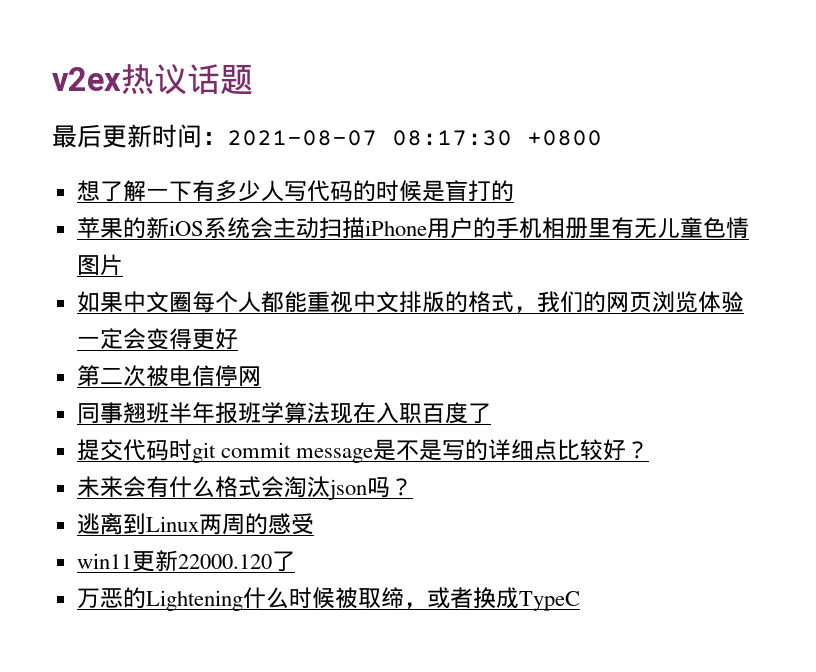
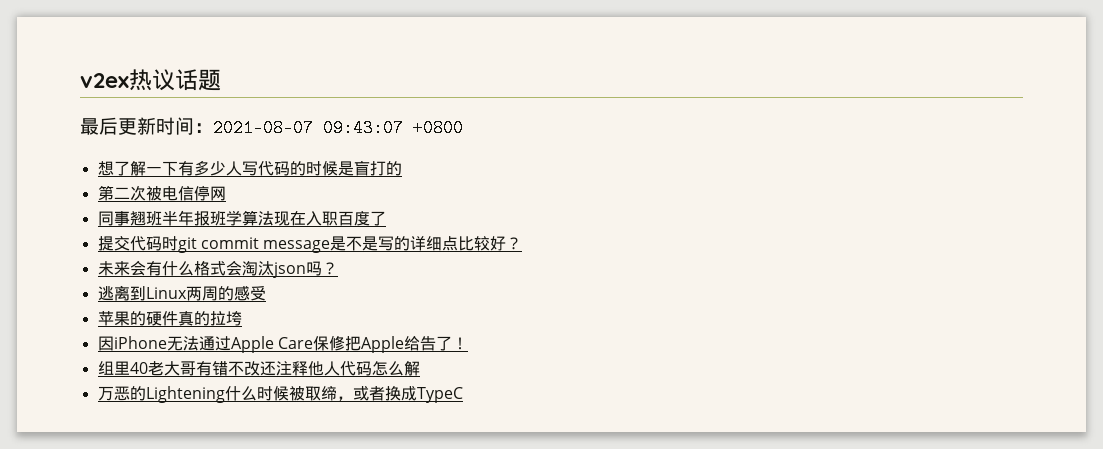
- 最后更新时间：2021-08-07 08:17:30 +0800
+ 最后更新时间：2021-08-07 09:43:07 +0800
- 苹果的新iOS系统会主动扫描iPhone用户的手机相册里有无儿童色情图片
- 如果中文圈每个人都能重视中文排版的格式，我们的网页浏览体验一定会变得更好
- win11更新22000.120了
+ 苹果的硬件真的拉垮
+ 因iPhone无法通过Apple Care保修把Apple给告了！
+ 组里40老大哥有错不改还注释他人代码怎么解

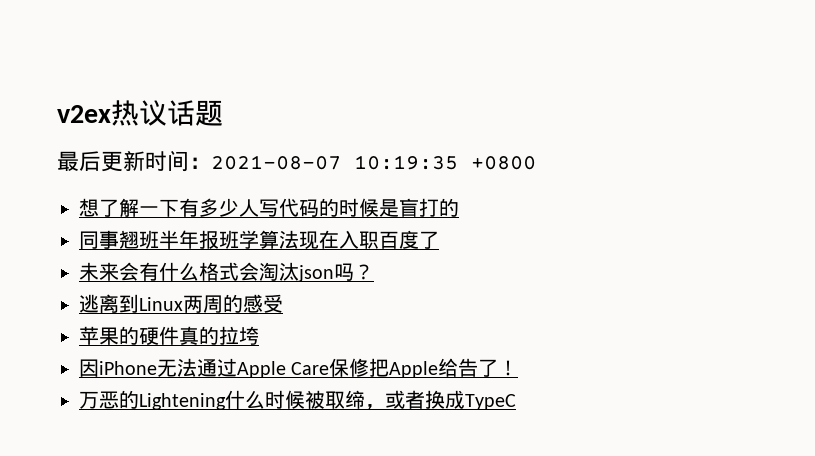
- 最后更新时间：2021-08-07 09:43:07 +0800
+ 最后更新时间：2021-08-07 10:19:35 +0800
- 第二次被电信停网
- 提交代码时git commit message是不是写的详细点比较好？
- 组里40老大哥有错不改还注释他人代码怎么解

